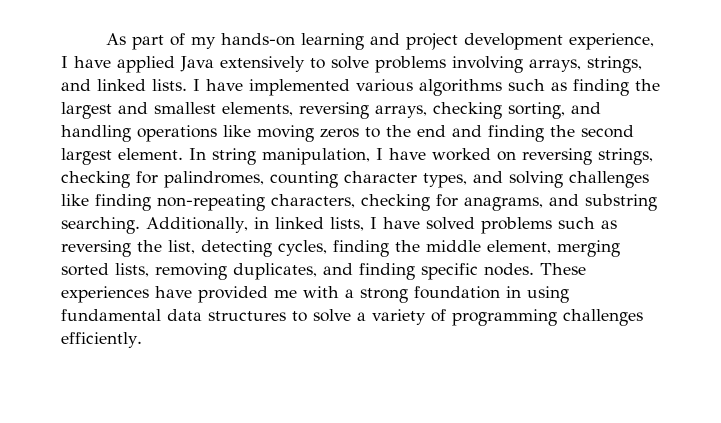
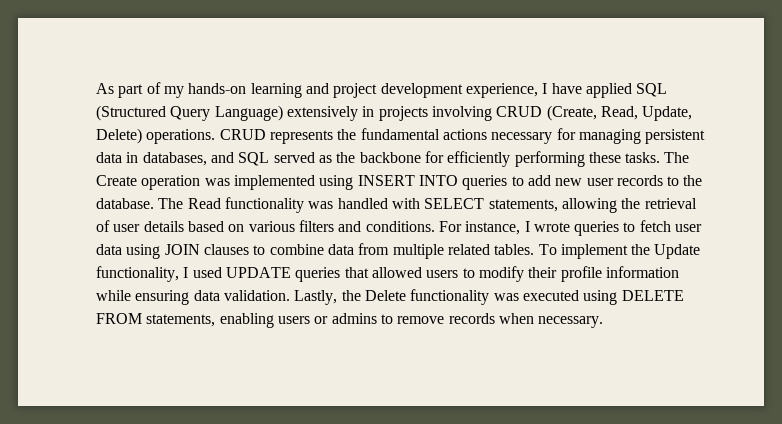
- As part of my hands-on learning and project development experience, I have applied Java extensively to solve problems involving arrays, strings, and linked lists. I have implemented various algorithms such as finding the largest and smallest elements, reversing arrays, checking sorting, and handling operations like moving zeros to the end and finding the second largest element. In string manipulation, I have worked on reversing strings, checking for palindromes, counting character types, and solving challenges like finding non-repeating characters, checking for anagrams, and substring searching. Additionally, in linked lists, I have solved problems such as reversing the list, detecting cycles, finding the middle element, merging sorted lists, removing duplicates, and finding specific nodes. These experiences have provided me with a strong foundation in using fundamental data structures to solve a variety of programming challenges efficiently.
+ As part of my hands-on learning and project development experience, I have applied SQL (Structured Query Language) extensively in projects involving CRUD (Create, Read, Update, Delete) operations. CRUD represents the fundamental actions necessary for managing persistent data in databases, and SQL served as the backbone for efficiently performing these tasks. The Create operation was implemented using INSERT INTO queries to add new user records to the database. The Read functionality was handled with SELECT statements, allowing the retrieval of user details based on various filters and conditions. For instance, I wrote queries to fetch user data using JOIN clauses to combine data from multiple related tables. To implement the Update functionality, I used UPDATE queries that allowed users to modify their profile information while ensuring data validation. Lastly, the Delete functionality was executed using DELETE FROM statements, enabling users or admins to remove records when necessary.

